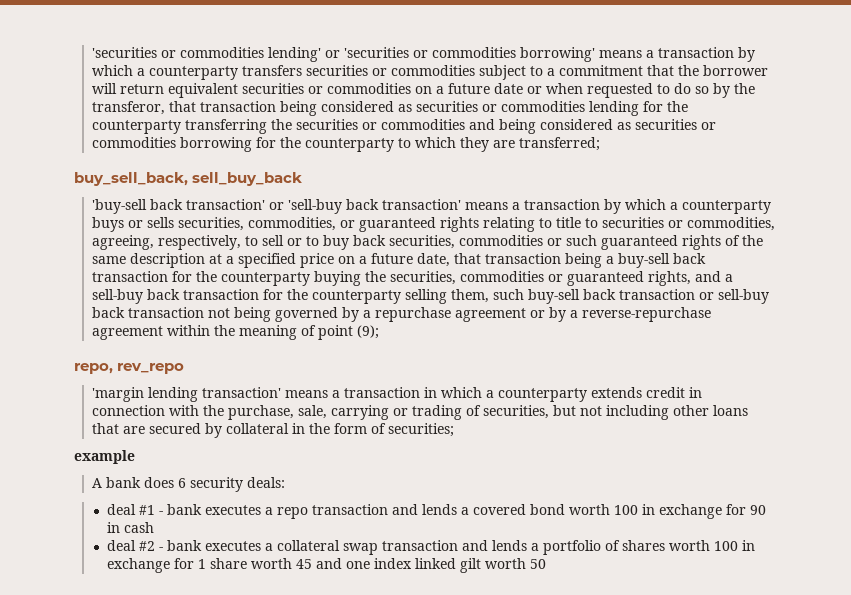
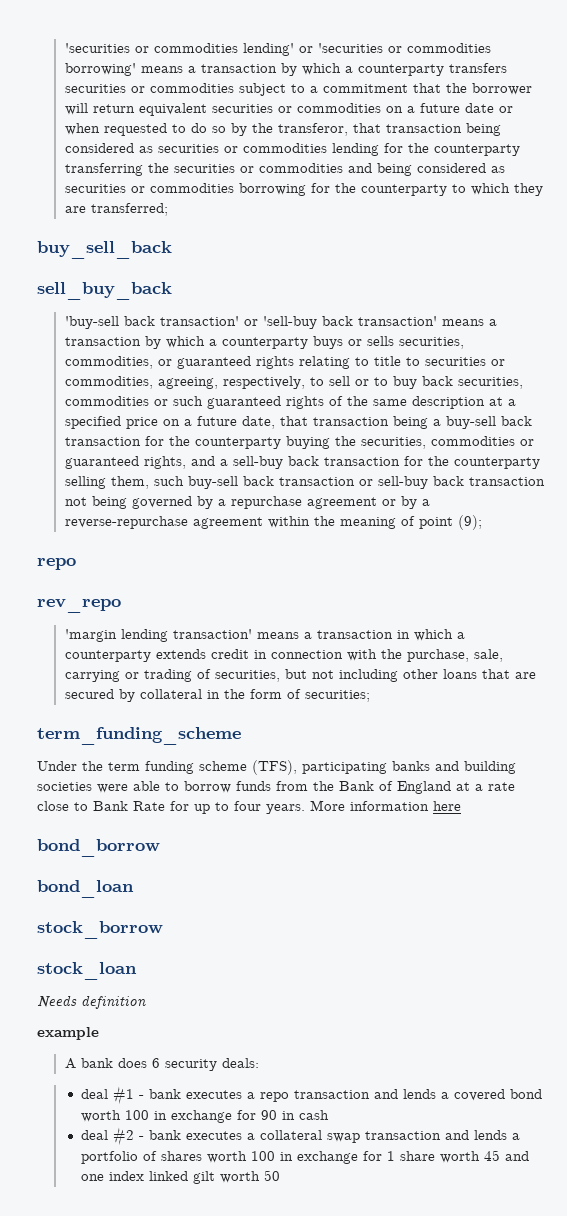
- buy_sell_back, sell_buy_back
+ buy_sell_back
+ sell_buy_back
  'buy-sell back transaction' or 'sell-buy back transaction' means a transaction by which a counterparty buys or sells securities, commodities, or guaranteed rights relating to title to securities or commodities, agreeing, respectively, to sell or to buy back securities, commodities or such guaranteed rights of the same description at a specified price on a future date, that transaction being a buy-sell back transaction for the counterparty buying the securities, commodities or guaranteed rights, and a sell-buy back transaction for the counterparty selling them, such buy-sell back transaction or sell-buy back transaction not being governed by a repurchase agreement or by a reverse-repurchase agreement within the meaning of point (9);
- repo, rev_repo
+ repo
+ rev_repo
+ term_funding_scheme
+ Under the term funding scheme (TFS), participating banks and building societies were able to borrow funds from the Bank of England at a rate close to Bank Rate for up to four years. More information here
+ bond_borrow
+ bond_loan
+ stock_borrow
+ stock_loan
+ Needs definition

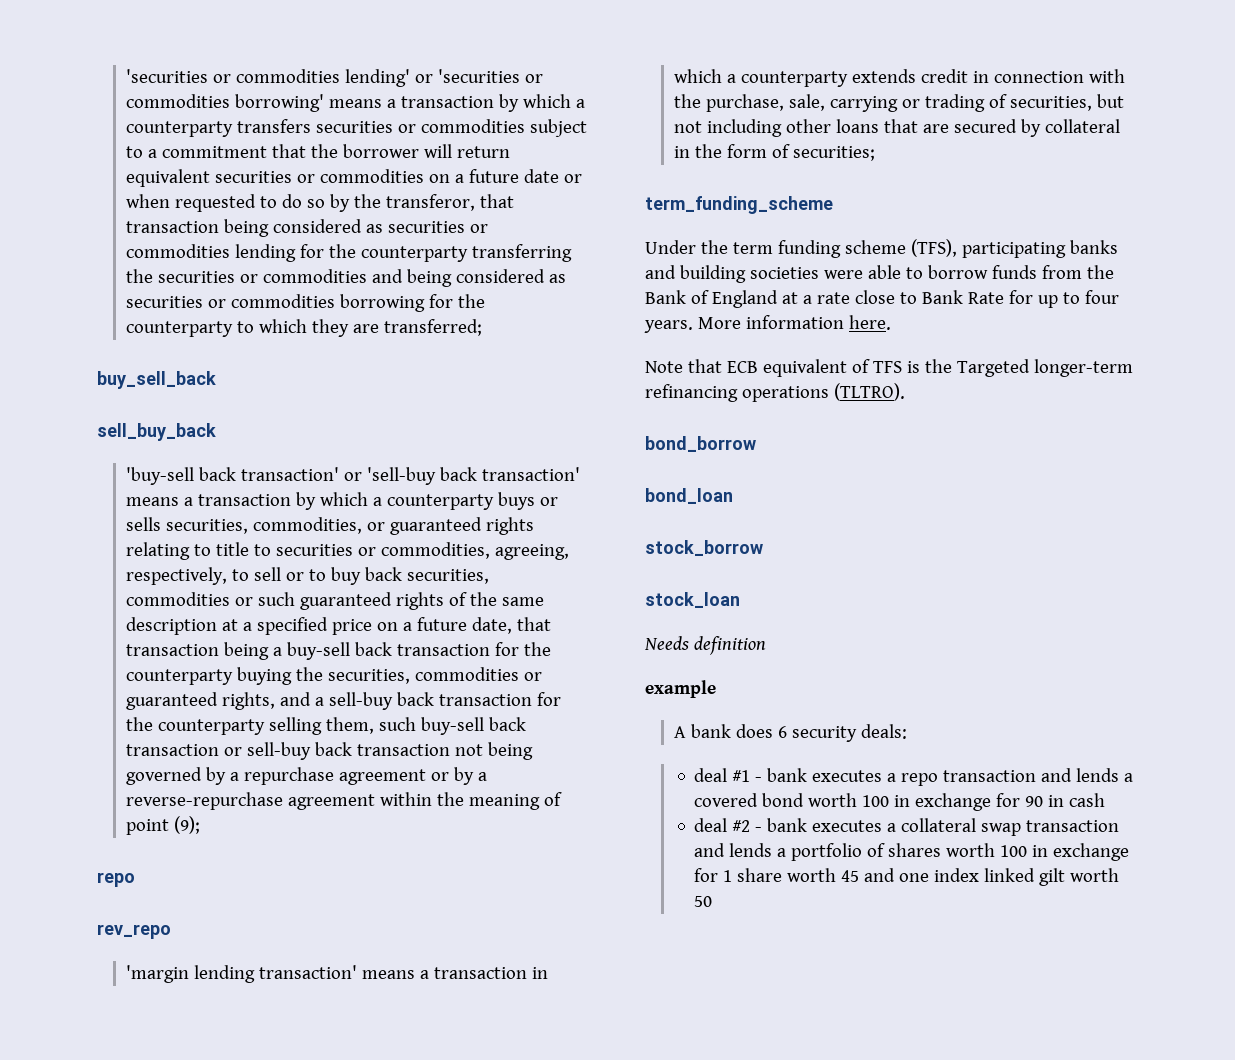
- More information here
+ More information here.
+ Note that ECB equivalent of TFS is the Targeted longer-term refinancing operations (TLTRO).

